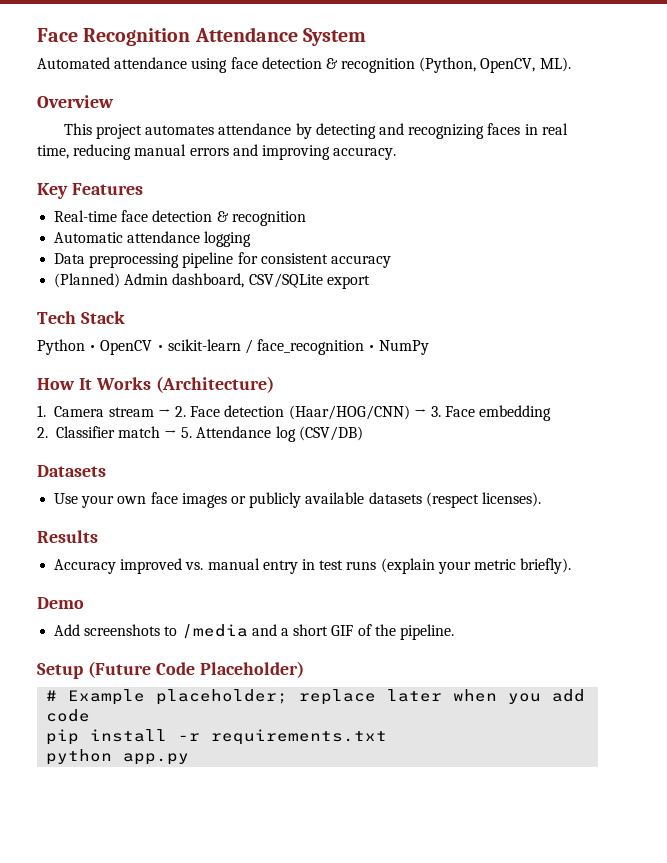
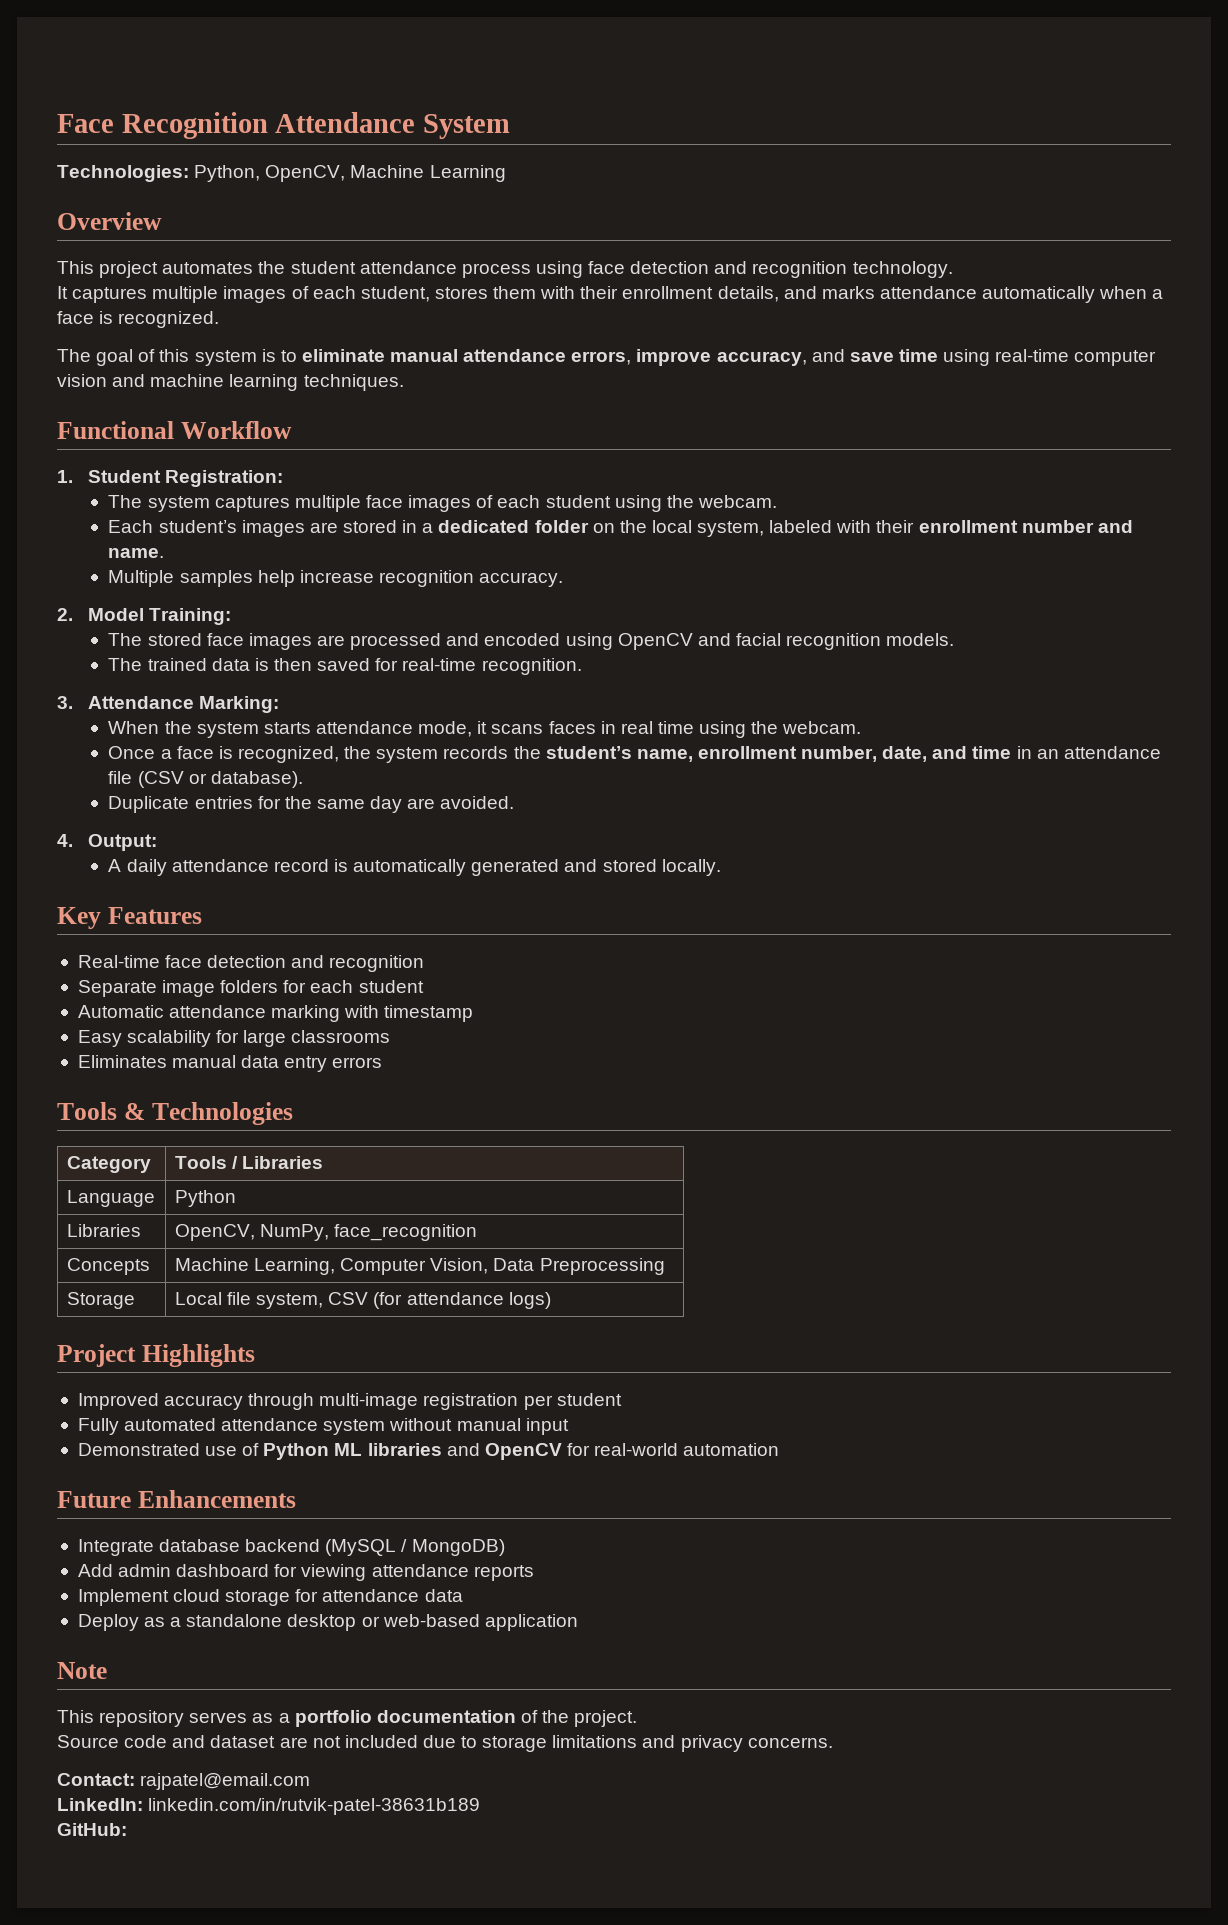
- Automated attendance using face detection & recognition (Python, OpenCV, ML).
+ Technologies: Python, OpenCV, Machine Learning
  Overview
- This project automates attendance by detecting and recognizing faces in real time, reducing manual errors and improving accuracy.
+ This project automates the student attendance process using face detection and recognition technology.
+ It captures multiple images of each student, stores them with their enrollment details, and marks attendance automatically when a face is recognized.
+ The goal of this system is to eliminate manual attendance errors, improve accuracy, and save time using real-time computer vision and machine learning techniques.
+ Functional Workflow
+ 1. Student Registration:
+ The system captures multiple face images of each student using the webcam.
+ Each student’s images are stored in a dedicated folder on the local system, labeled with their enrollment number and name.
+ Multiple samples help increase recognition accuracy.
+ 2. Model Training:
+ The stored face images are processed and encoded using OpenCV and facial recognition models.
+ The trained data is then saved for real-time recognition.
+ 3. Attendance Marking:
+ When the system starts attendance mode, it scans faces in real time using the webcam.
+ Once a face is recognized, the system records the student’s name, enrollment number, date, and time in an attendance file (CSV or database).
+ Duplicate entries for the same day are avoided.
+ 4. Output:
+ A daily attendance record is automatically generated and stored locally.
- Real-time face detection & recognition
+ Real-time face detection and recognition
- Automatic attendance logging
- Data preprocessing pipeline for consistent accuracy
- (Planned) Admin dashboard, CSV/SQLite export
- Tech Stack
- Python • OpenCV • scikit-learn / face_recognition • NumPy
- How It Works (Architecture)
- 1. Camera stream → 2. Face detection (Haar/HOG/CNN) → 3. Face embedding
- 2. Classifier match → 5. Attendance log (CSV/DB)
- Datasets
- Use your own face images or publicly available datasets (respect licenses).
- Results
- Accuracy improved vs. manual entry in test runs (explain your metric briefly).
- Demo
- Add screenshots to /media and a short GIF of the pipeline.
- Setup (Future Code Placeholder)
- # Example placeholder; replace later when you add code
- pip install -r requirements.txt
- python app.py
+ Separate image folders for each student
+ Automatic attendance marking with timestamp
+ Easy scalability for large classrooms
+ Eliminates manual data entry errors
+ Tools & Technologies
+ Category | Tools / Libraries
+ Language | Python
+ Libraries | OpenCV, NumPy, face_recognition
+ Concepts | Machine Learning, Computer Vision, Data Preprocessing
+ Storage | Local file system, CSV (for attendance logs)
+ Project Highlights
+ Improved accuracy through multi-image registration per student
+ Fully automated attendance system without manual input
+ Demonstrated use of Python ML libraries and OpenCV for real-world automation
+ Future Enhancements
+ Integrate database backend (MySQL / MongoDB)
+ Add admin dashboard for viewing attendance reports
+ Implement cloud storage for attendance data
+ Deploy as a standalone desktop or web-based application
+ Note
+ This repository serves as a portfolio documentation of the project.
+ Source code and dataset are not included due to storage limitations and privacy concerns.
+ Contact: rajpatel@email.com
+ LinkedIn: linkedin.com/in/rutvik-patel-38631b189
+ GitHub:

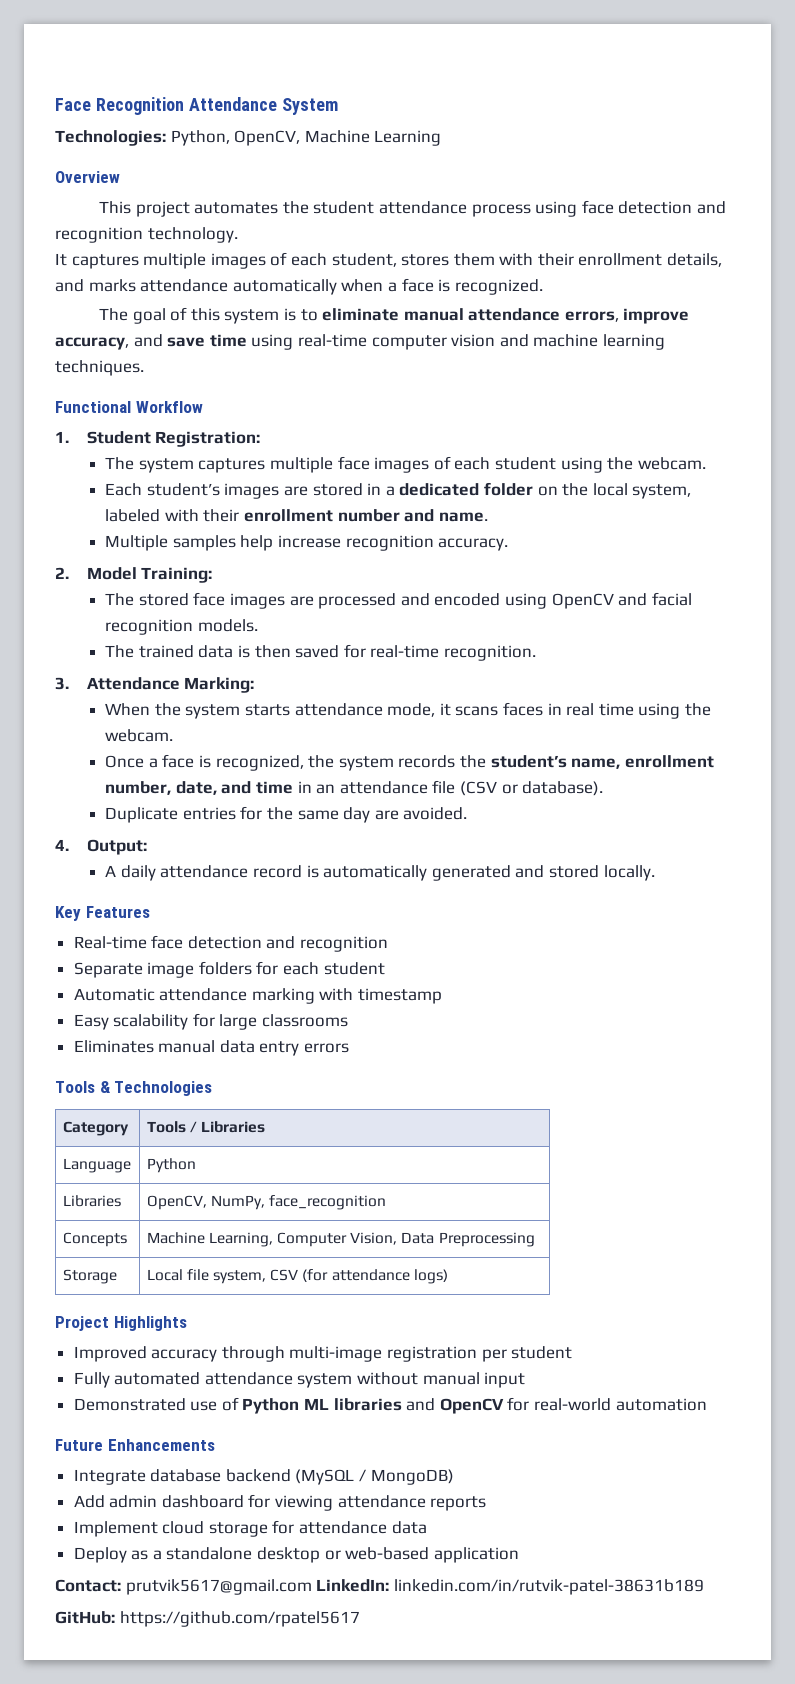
- Note
- This repository serves as a portfolio documentation of the project.
- Source code and dataset are not included due to storage limitations and privacy concerns.
- Contact: rajpatel@email.com
- LinkedIn: linkedin.com/in/rutvik-patel-38631b189
+ Contact: prutvik5617@gmail.com LinkedIn: linkedin.com/in/rutvik-patel-38631b189
- GitHub:
+ GitHub: https://github.com/rpatel5617

